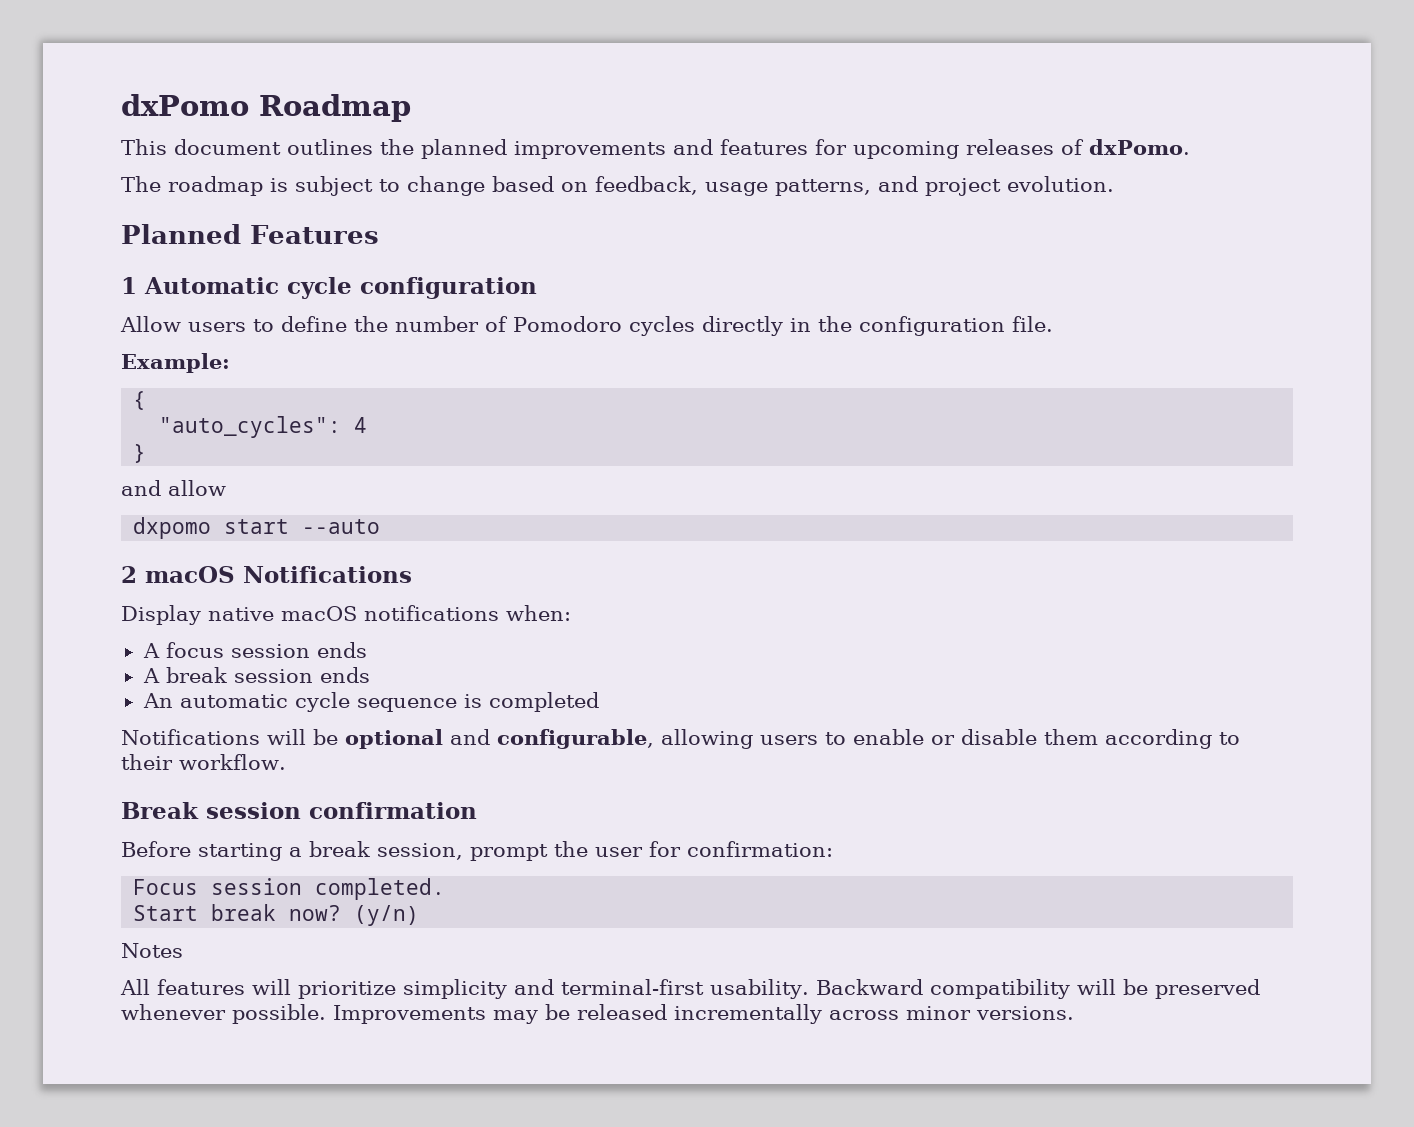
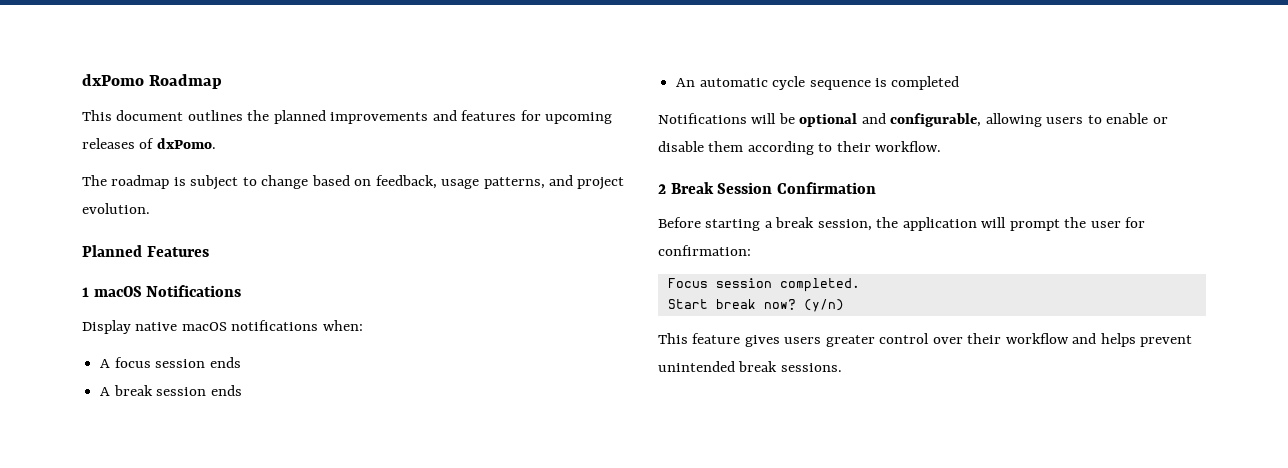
- 1 Automatic cycle configuration
- Allow users to define the number of Pomodoro cycles directly in the configuration file.
- Example:
- {
- "auto_cycles": 4
- }
- and allow
- dxpomo start --auto
- 2 macOS Notifications
+ 1 macOS Notifications
- Break session confirmation
+ 2 Break Session Confirmation
- Before starting a break session, prompt the user for confirmation:
+ Before starting a break session, the application will prompt the user for confirmation:
- Notes
- All features will prioritize simplicity and terminal-first usability. Backward compatibility will be preserved whenever possible. Improvements may be released incrementally across minor versions.
+ This feature gives users greater control over their workflow and helps prevent unintended break sessions.

